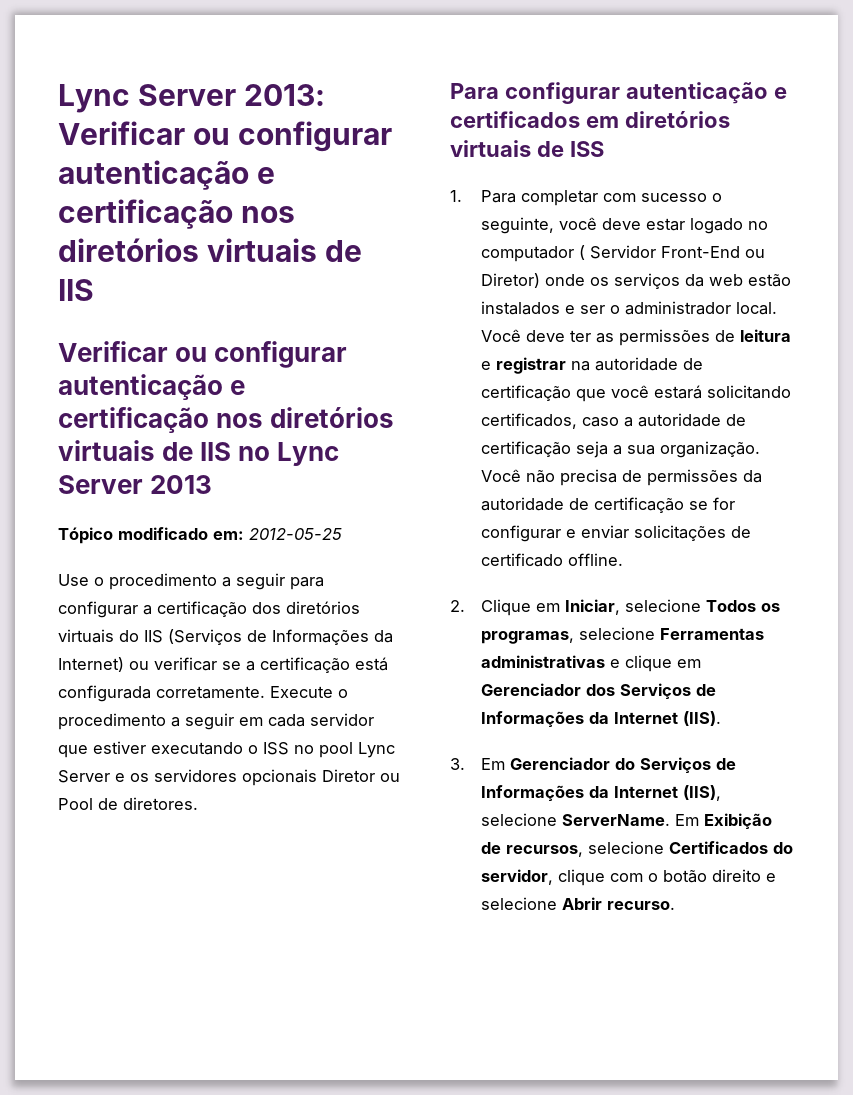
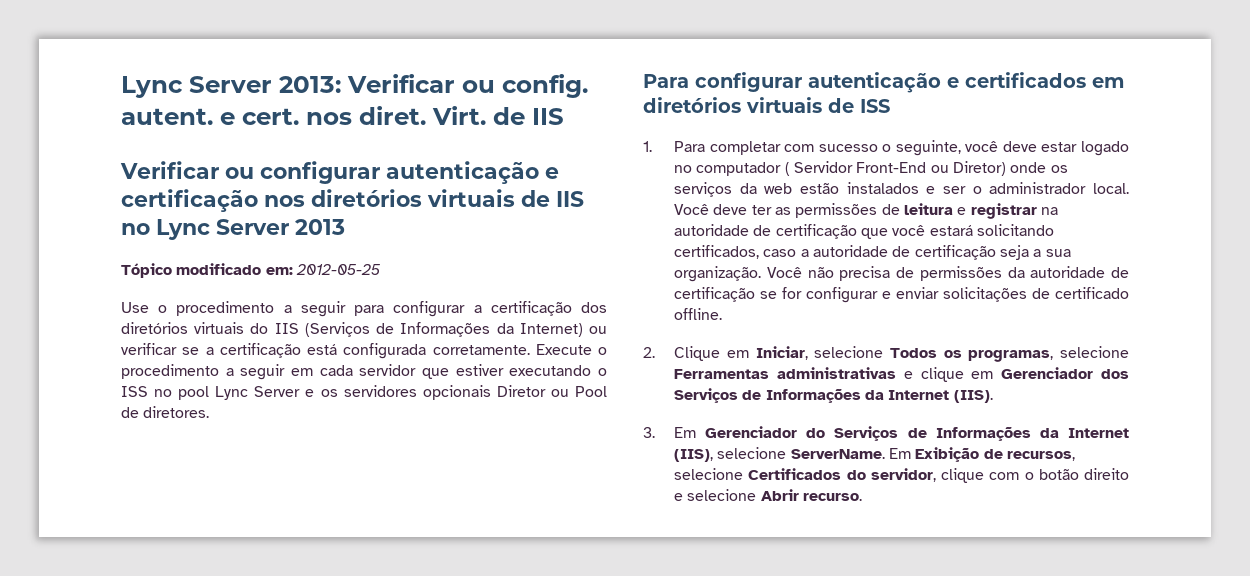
- Lync Server 2013: Verificar ou configurar autenticação e certificação nos diretórios virtuais de IIS
+ Lync Server 2013: Verificar ou config. autent. e cert. nos diret. Virt. de IIS

